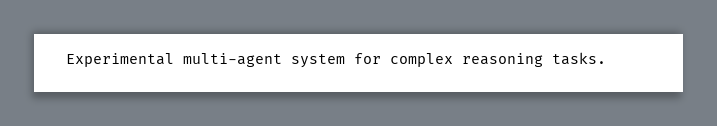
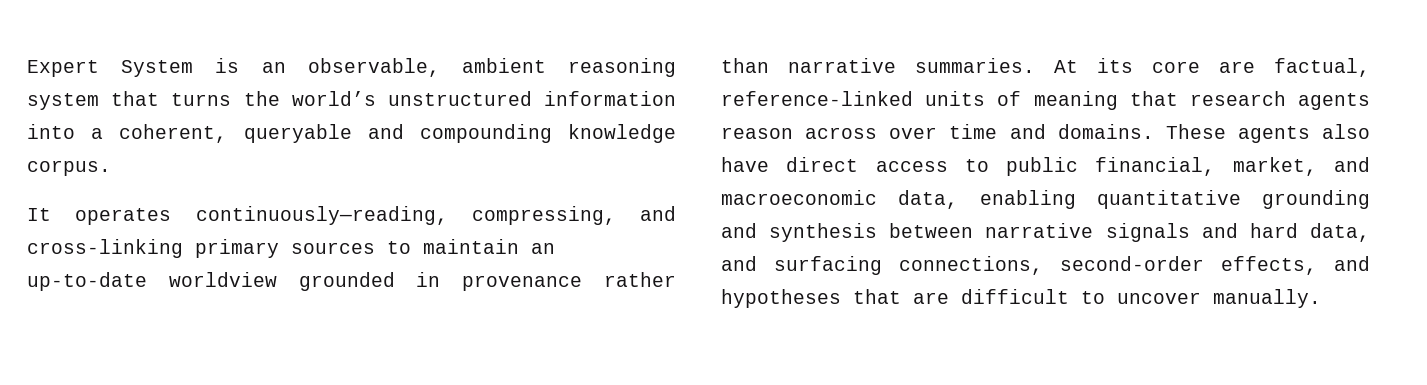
- Experimental multi-agent system for complex reasoning tasks.
+ Expert System is an observable, ambient reasoning system that turns the world’s unstructured information into a coherent, queryable and compounding knowledge corpus.
+ It operates continuously—reading, compressing, and cross-linking primary sources to maintain an up-to-date worldview grounded in provenance rather than narrative summaries. At its core are factual, reference-linked units of meaning that research agents reason across over time and domains. These agents also have direct access to public financial, market, and macroeconomic data, enabling quantitative grounding and synthesis between narrative signals and hard data, and surfacing connections, second-order effects, and hypotheses that are difficult to uncover manually.

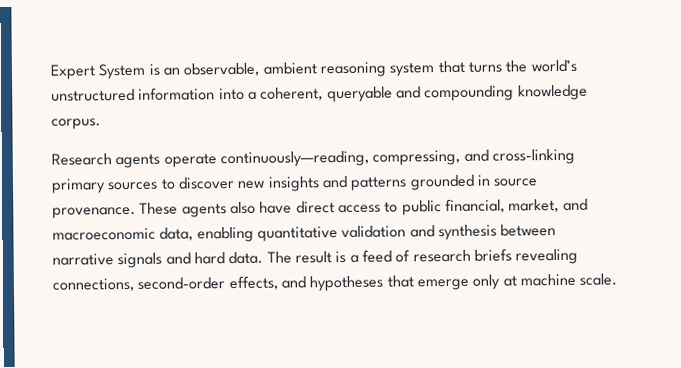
- It operates continuously—reading, compressing, and cross-linking primary sources to maintain an up-to-date worldview grounded in provenance rather than narrative summaries. At its core are factual, reference-linked units of meaning that research agents reason across over time and domains.
+ Research agents operate continuously—reading, compressing, and cross-linking primary sources to discover new insights and patterns grounded in source provenance.
- These agents also have direct access to public financial, market, and macroeconomic data, enabling quantitative grounding and synthesis between narrative signals and hard data, and surfacing connections, second-order effects, and hypotheses that are difficult to uncover manually.
+ These agents also have direct access to public financial, market, and macroeconomic data, enabling quantitative validation and synthesis between narrative signals and hard data. The result is a feed of research briefs revealing connections, second-order effects, and hypotheses that emerge only at machine scale.

